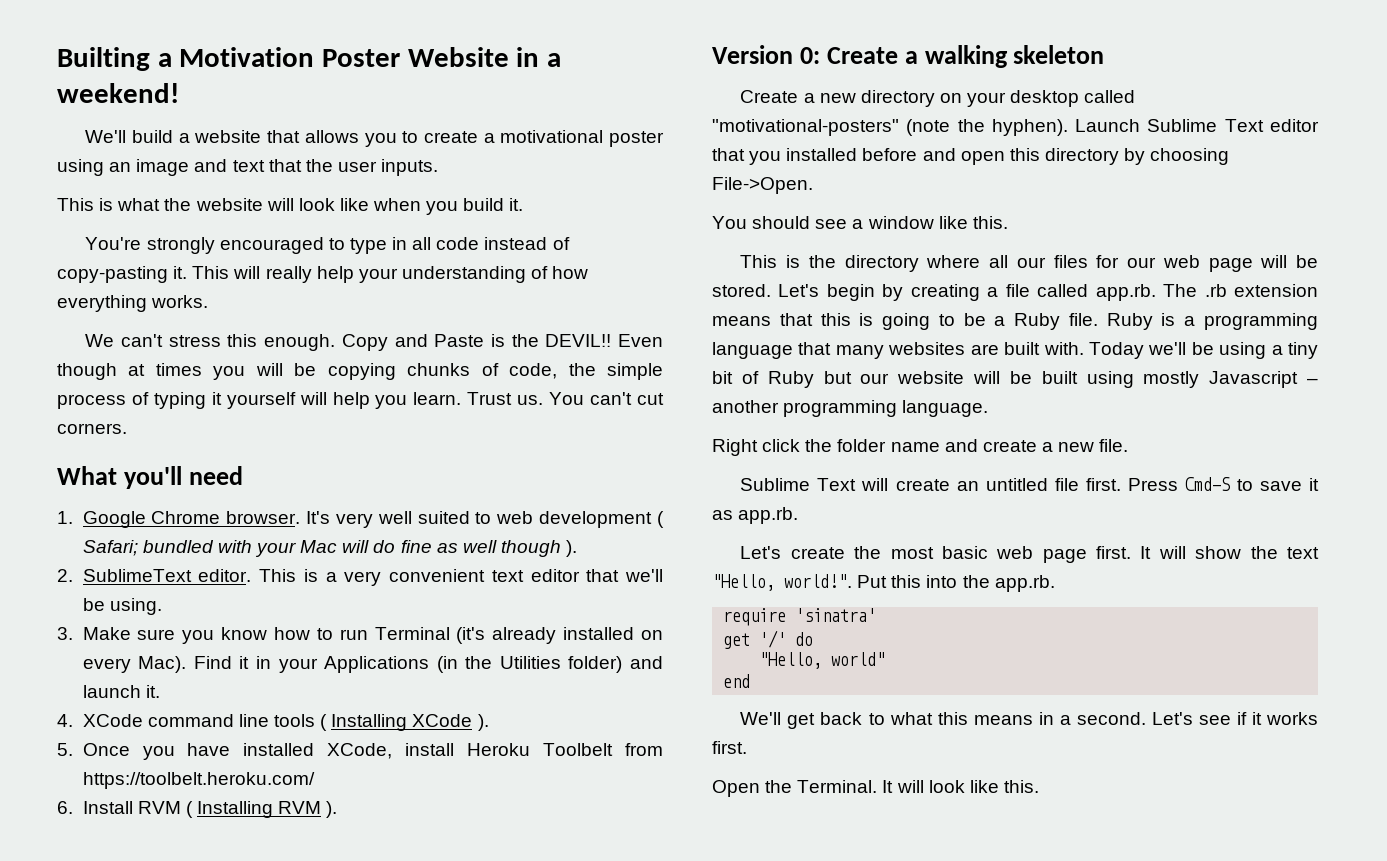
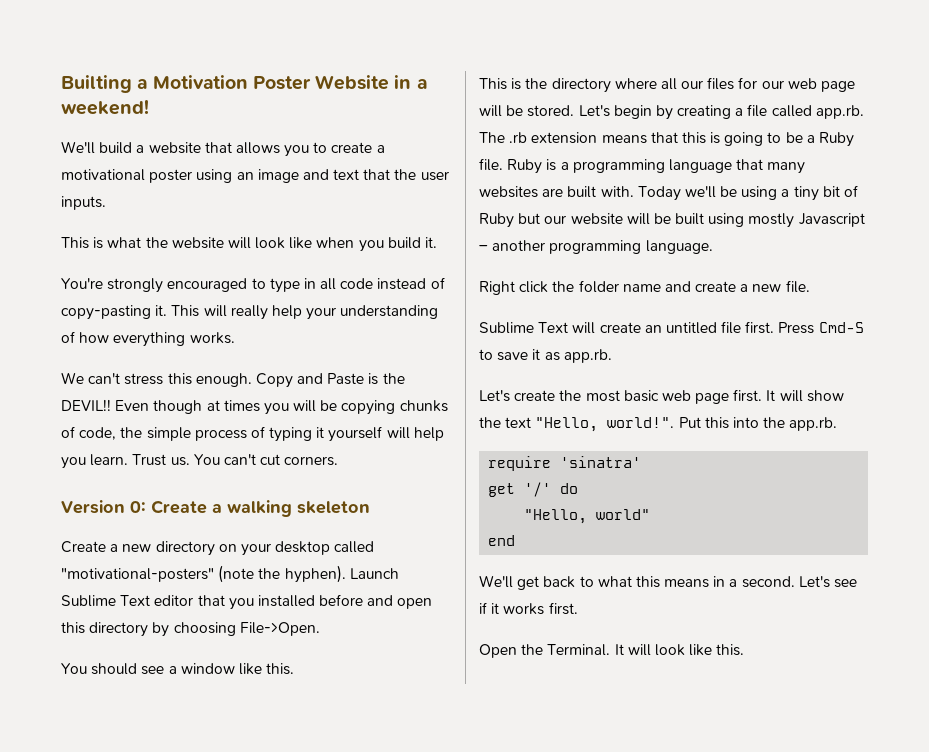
- What you'll need
- 1. Google Chrome browser. It's very well suited to web development ( Safari; bundled with your Mac will do fine as well though ).
- 2. SublimeText editor. This is a very convenient text editor that we'll be using.
- 3. Make sure you know how to run Terminal (it's already installed on every Mac). Find it in your Applications (in the Utilities folder) and launch it.
- 4. XCode command line tools ( Installing XCode ).
- 5. Once you have installed XCode, install Heroku Toolbelt from https://toolbelt.heroku.com/
- 6. Install RVM ( Installing RVM ).

